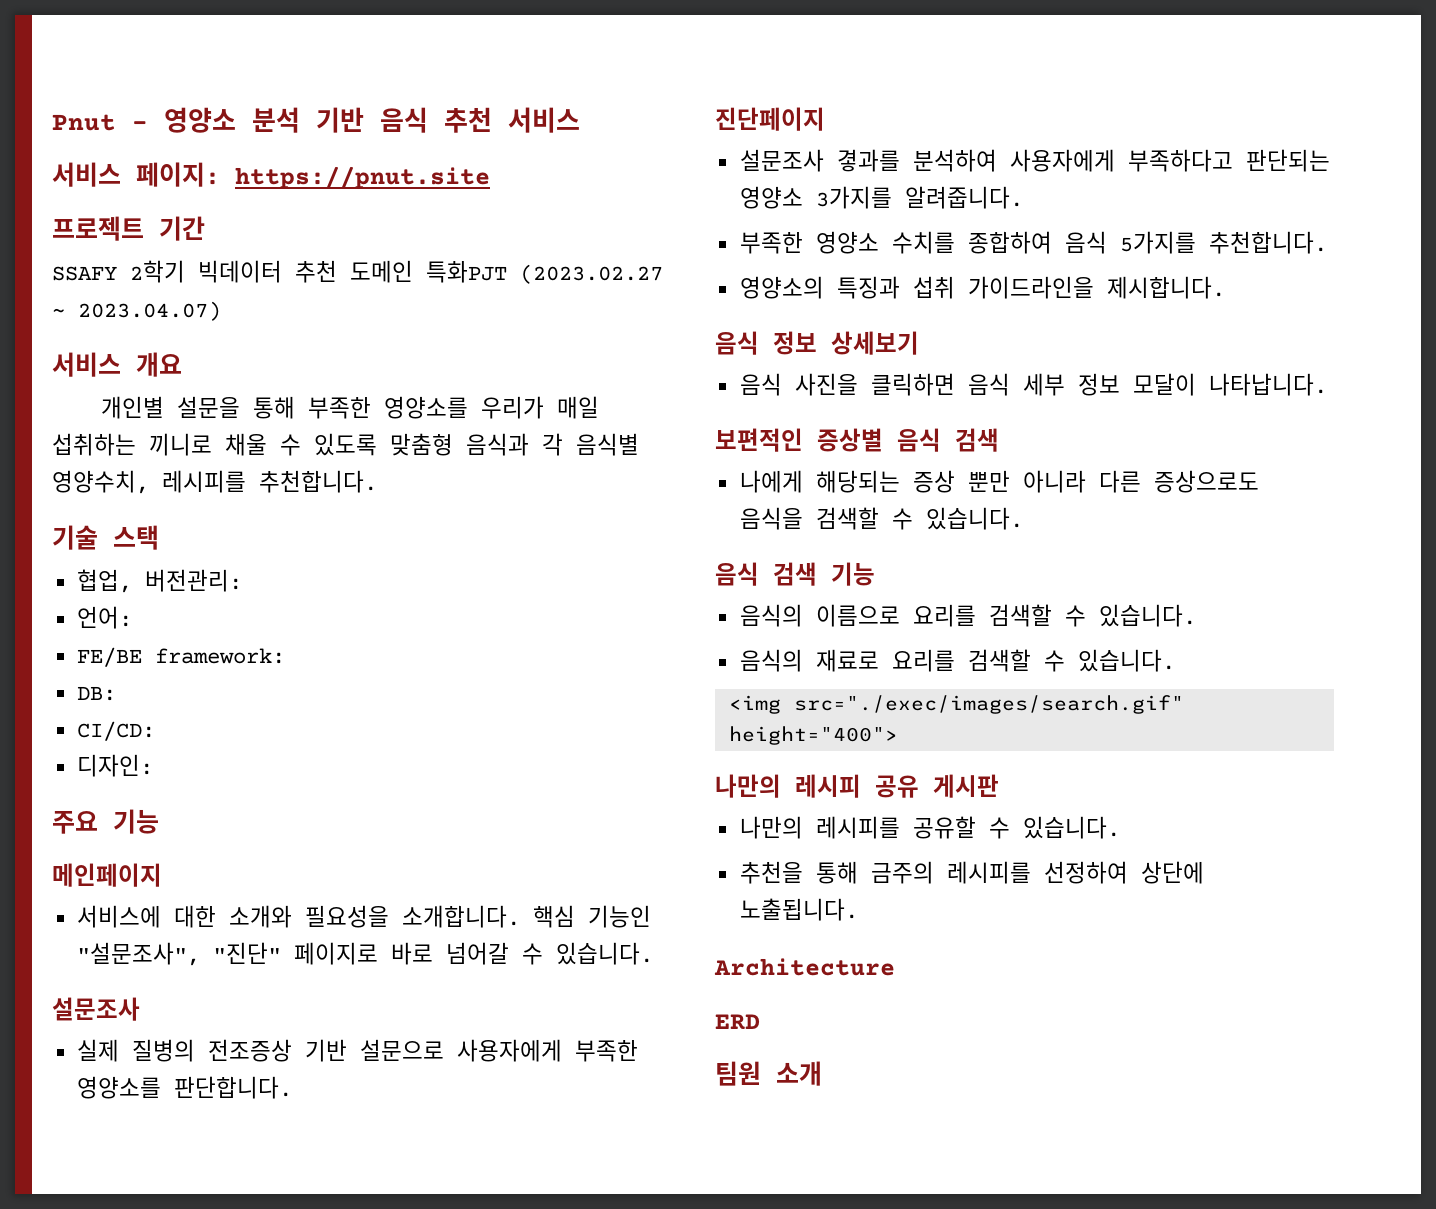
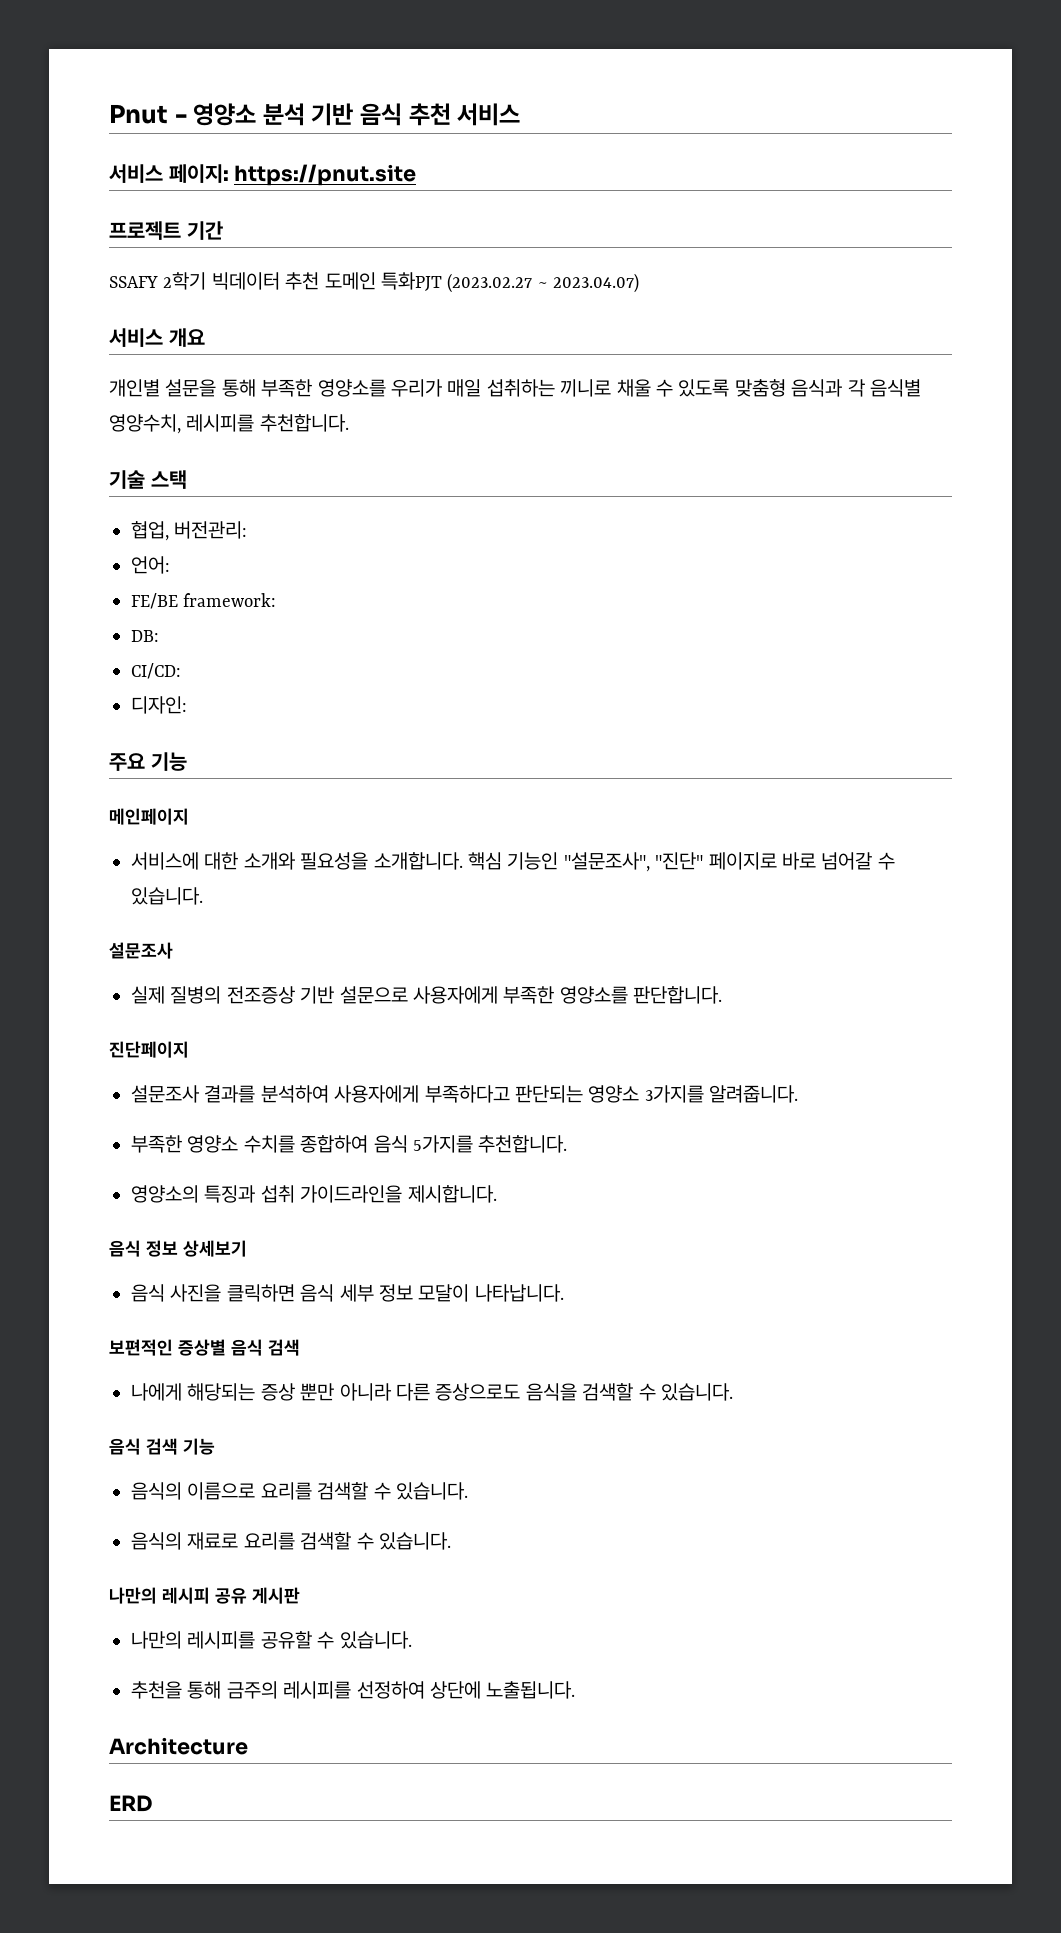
- 설문조사 곃과를 분석하여 사용자에게 부족하다고 판단되는 영양소 3가지를 알려줍니다.
+ 설문조사 결과를 분석하여 사용자에게 부족하다고 판단되는 영양소 3가지를 알려줍니다.
- <img src="./exec/images/search.gif" height="400">
- 팀원 소개

